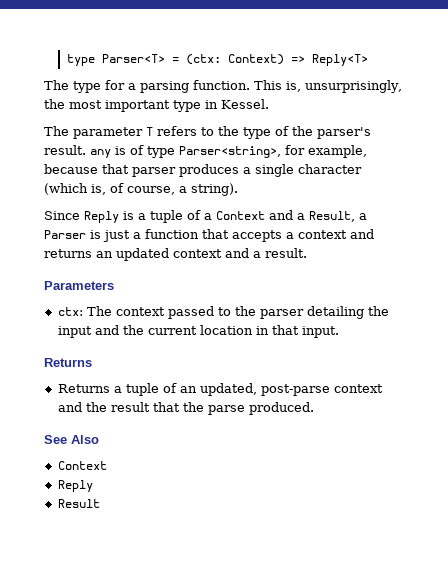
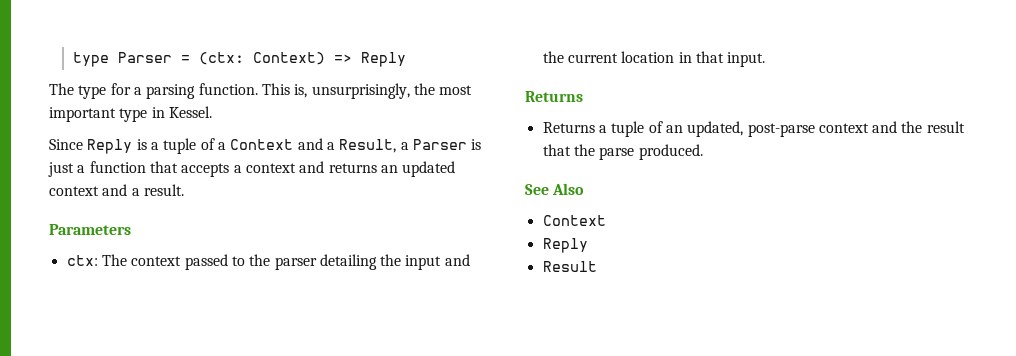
- type Parser<T> = (ctx: Context) => Reply<T>
+ type Parser = (ctx: Context) => Reply
- The parameter T refers to the type of the parser's result. any is of type Parser<string>, for example, because that parser produces a single character (which is, of course, a string).

